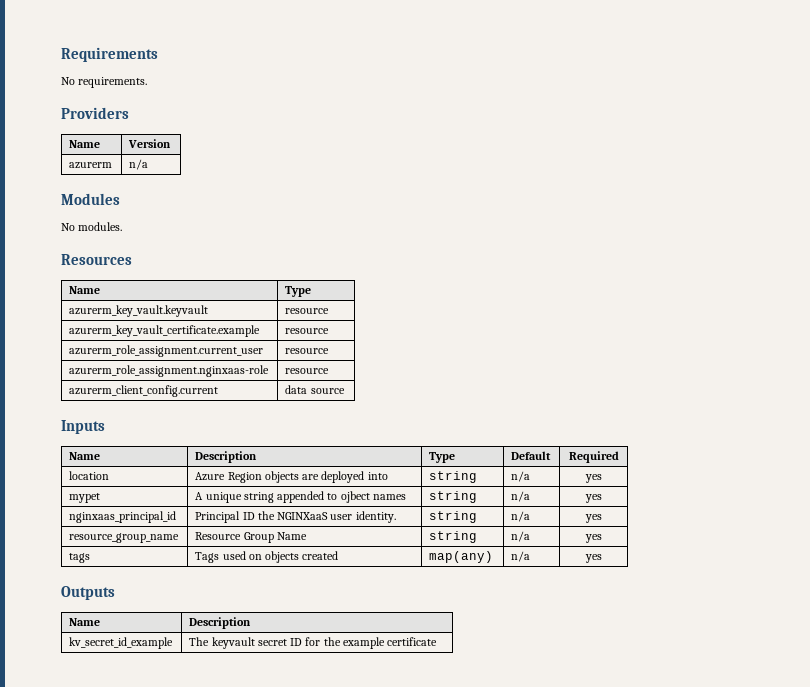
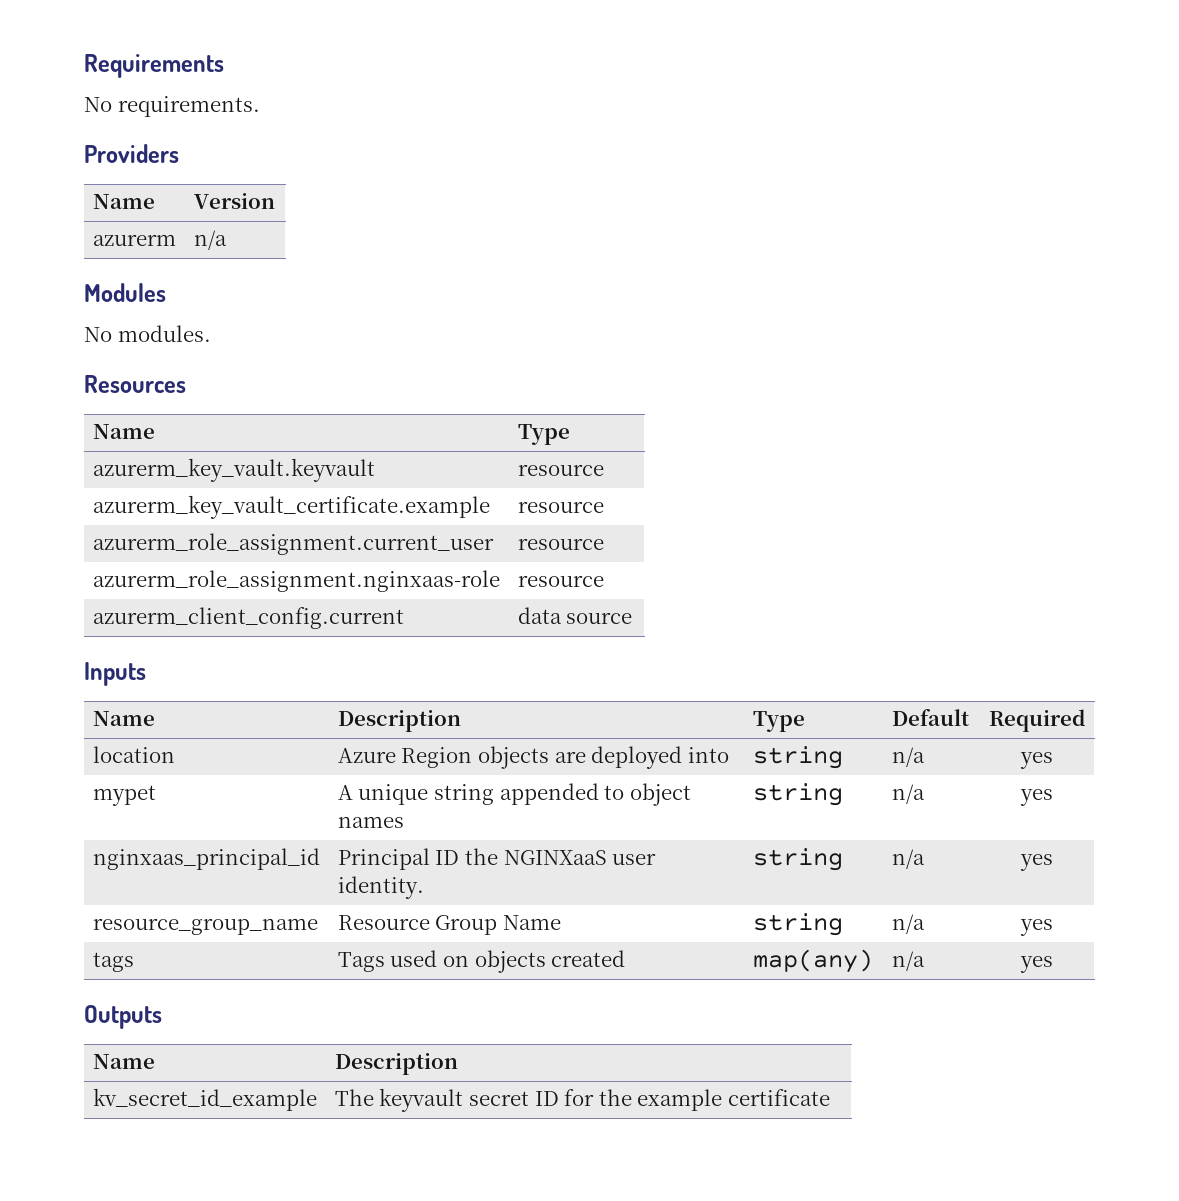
- mypet | A unique string appended to ojbect names | string | n/a | yes
+ mypet | A unique string appended to object names | string | n/a | yes

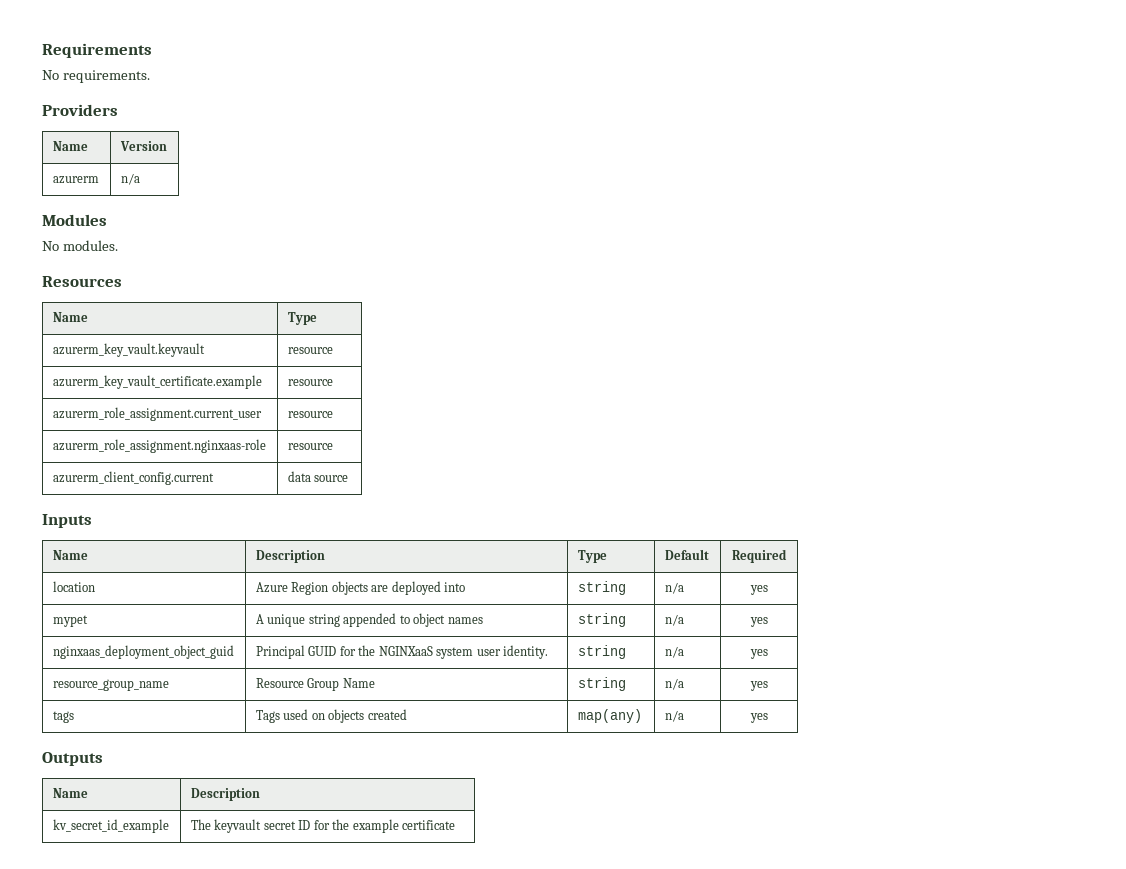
- nginxaas_principal_id | Principal ID the NGINXaaS user identity. | string | n/a | yes
+ nginxaas_deployment_object_guid | Principal GUID for the NGINXaaS system user identity. | string | n/a | yes

